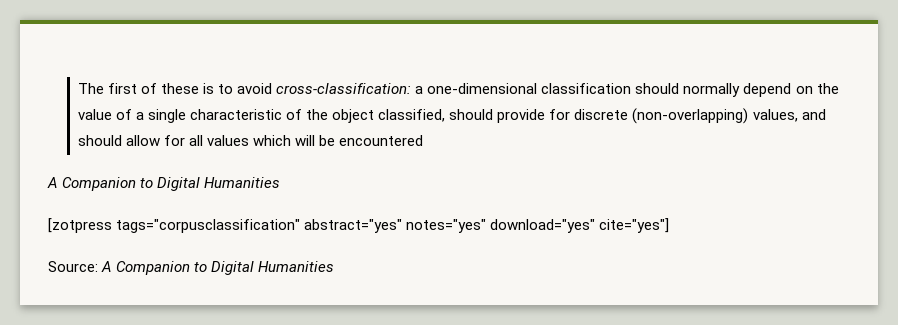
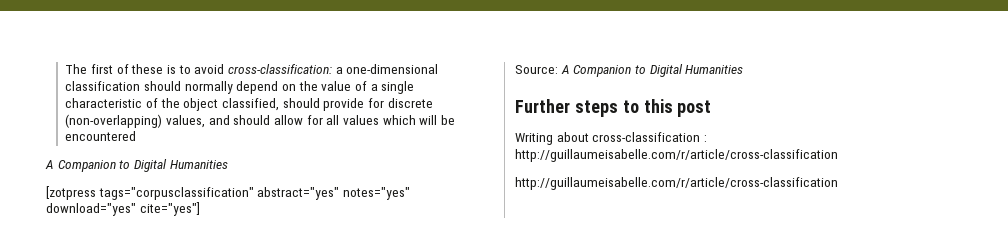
+ Further steps to this post
+ Writing about cross-classification : http://guillaumeisabelle.com/r/article/cross-classification
+ http://guillaumeisabelle.com/r/article/cross-classification

